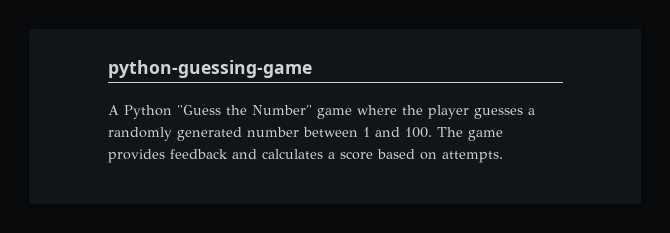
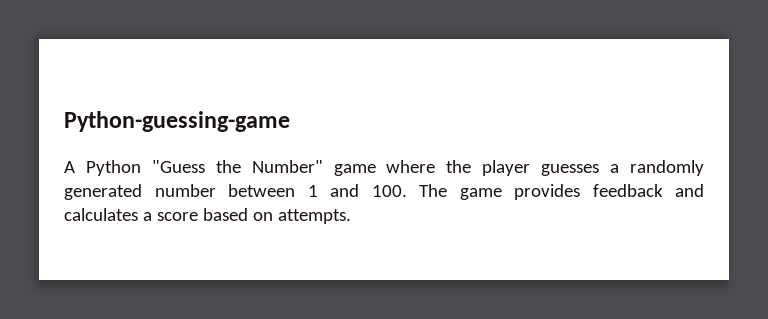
- python-guessing-game
+ Python-guessing-game

